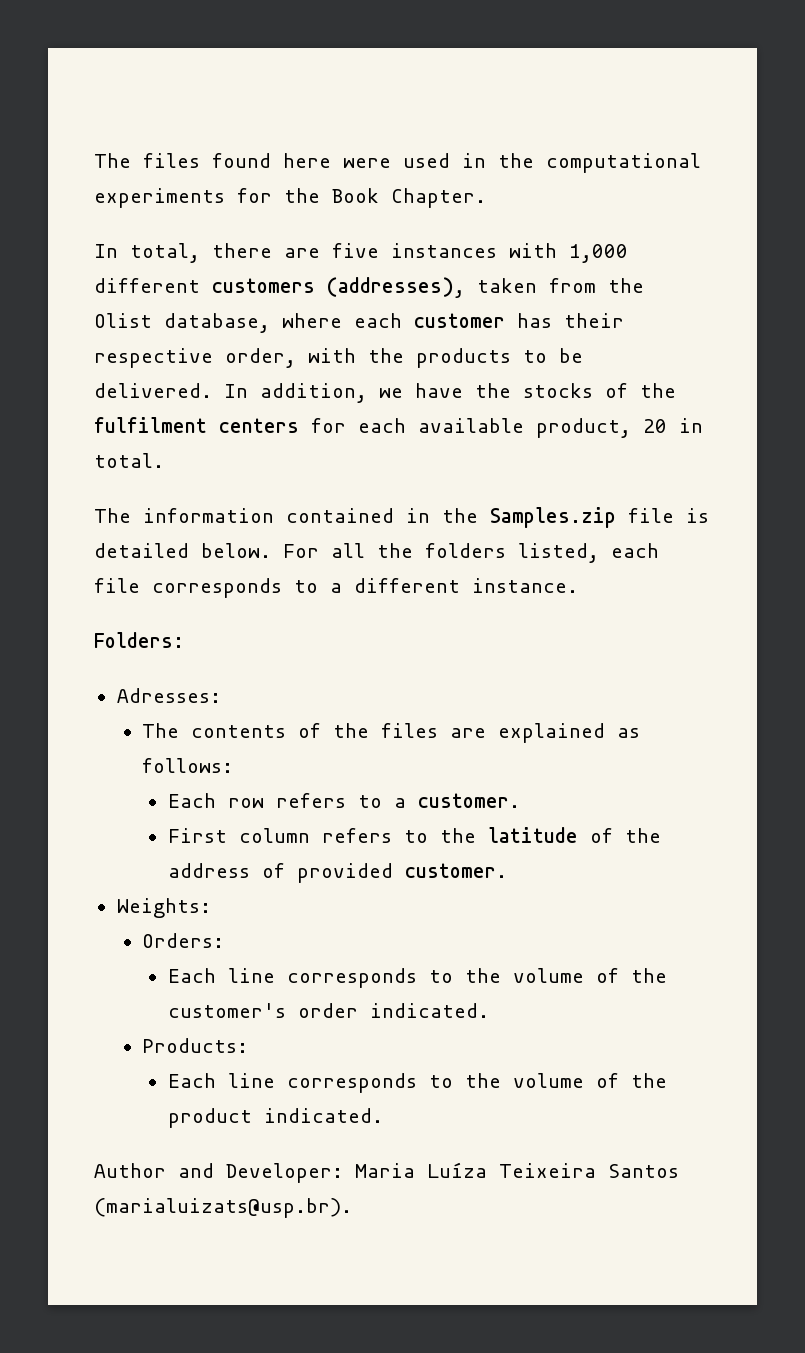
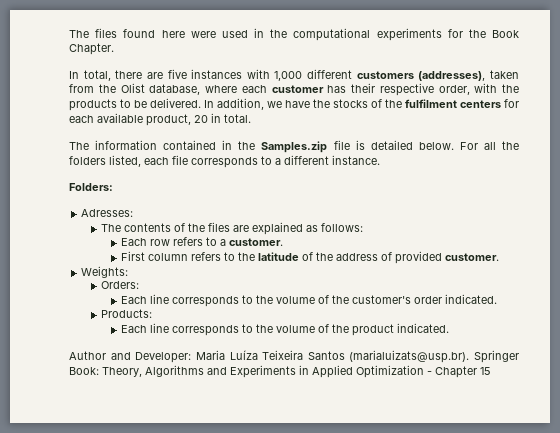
- Author and Developer: Maria Luíza Teixeira Santos (marialuizats@usp.br).
+ Author and Developer: Maria Luíza Teixeira Santos (marialuizats@usp.br). Springer Book: Theory, Algorithms and Experiments in Applied Optimization - Chapter 15

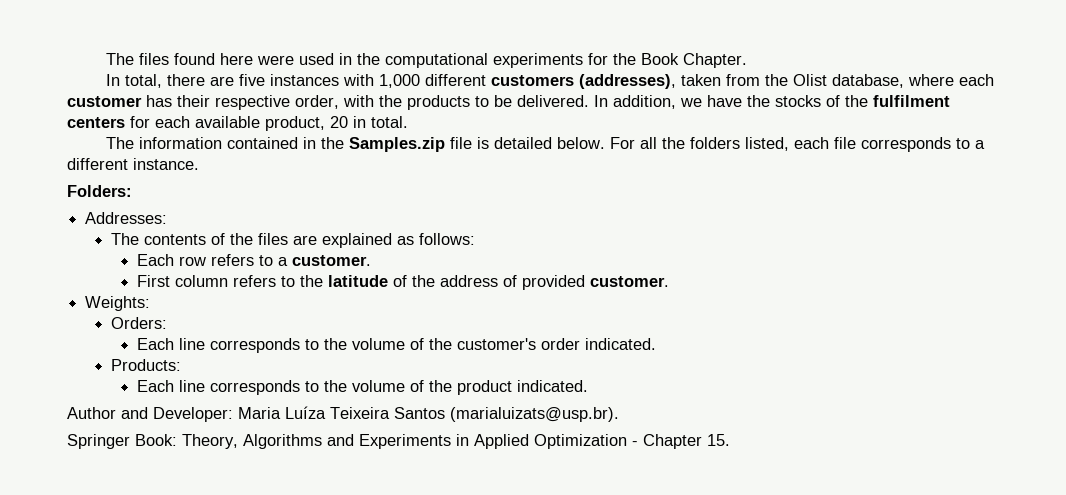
- Adresses:
+ Addresses:
- Author and Developer: Maria Luíza Teixeira Santos (marialuizats@usp.br). Springer Book: Theory, Algorithms and Experiments in Applied Optimization - Chapter 15
+ Author and Developer: Maria Luíza Teixeira Santos (marialuizats@usp.br).
+ Springer Book: Theory, Algorithms and Experiments in Applied Optimization - Chapter 15.

